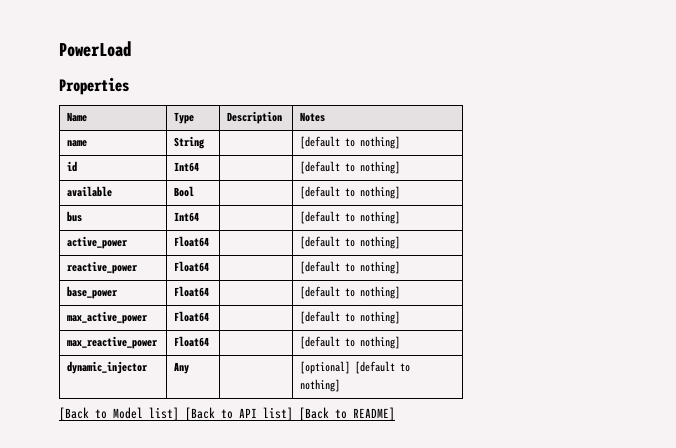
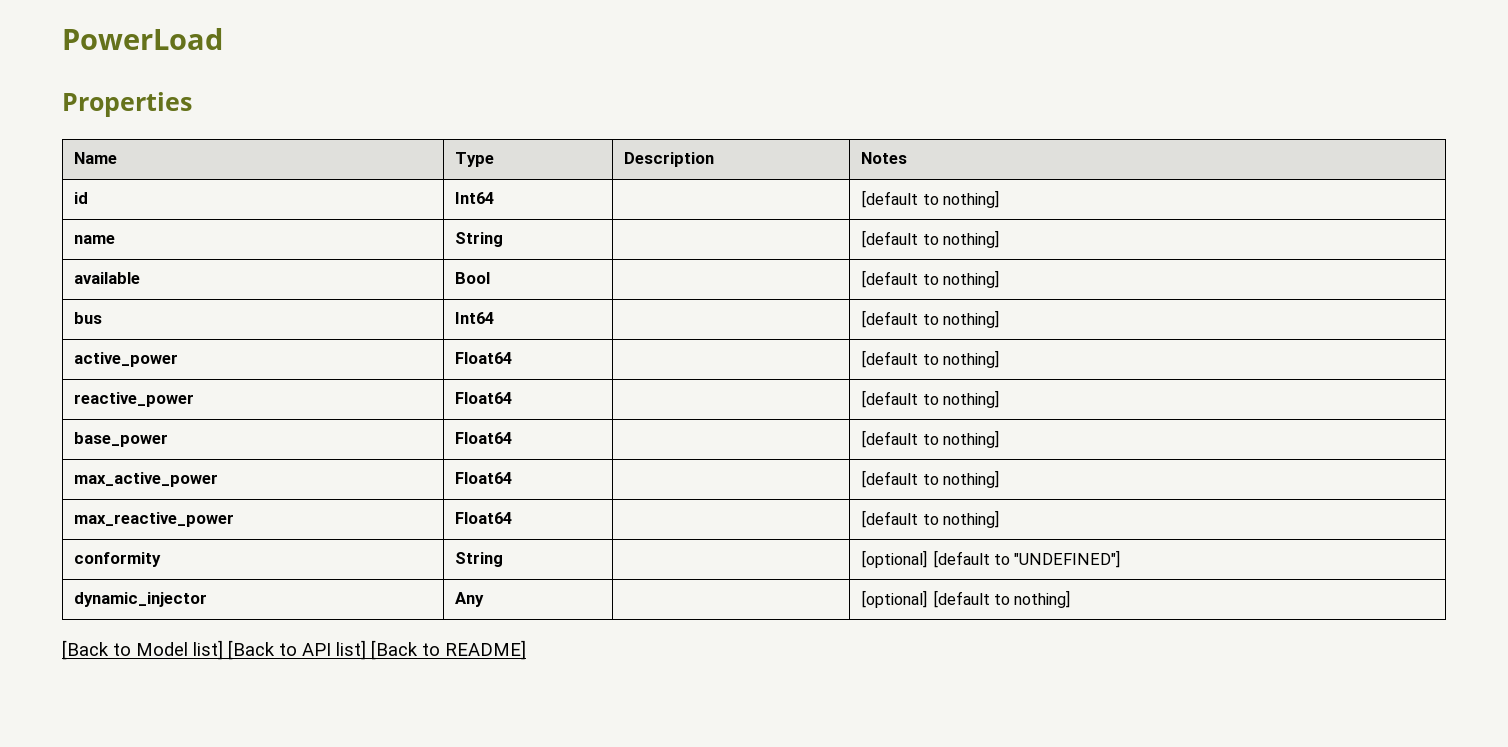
+ id | Int64 | | [default to nothing]
  name | String | | [default to nothing]
- id | Int64 | | [default to nothing]
+ conformity | String | | [optional] [default to "UNDEFINED"]

